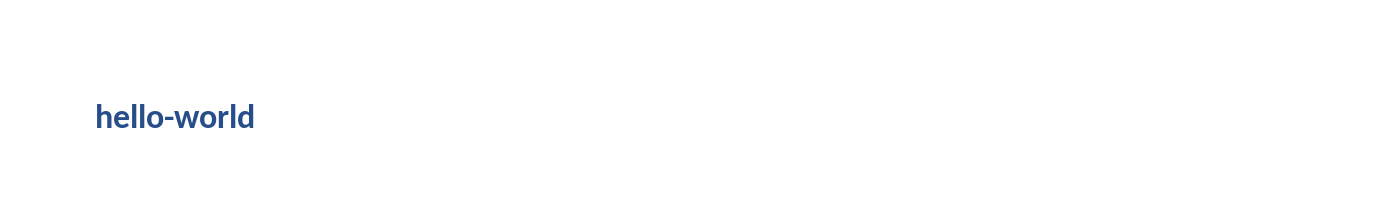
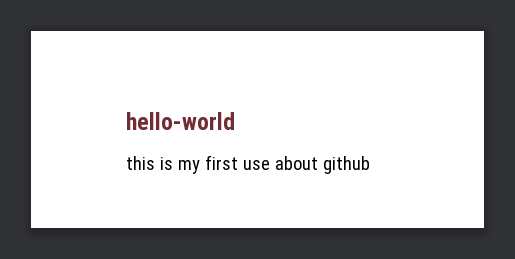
+ this is my first use about github

